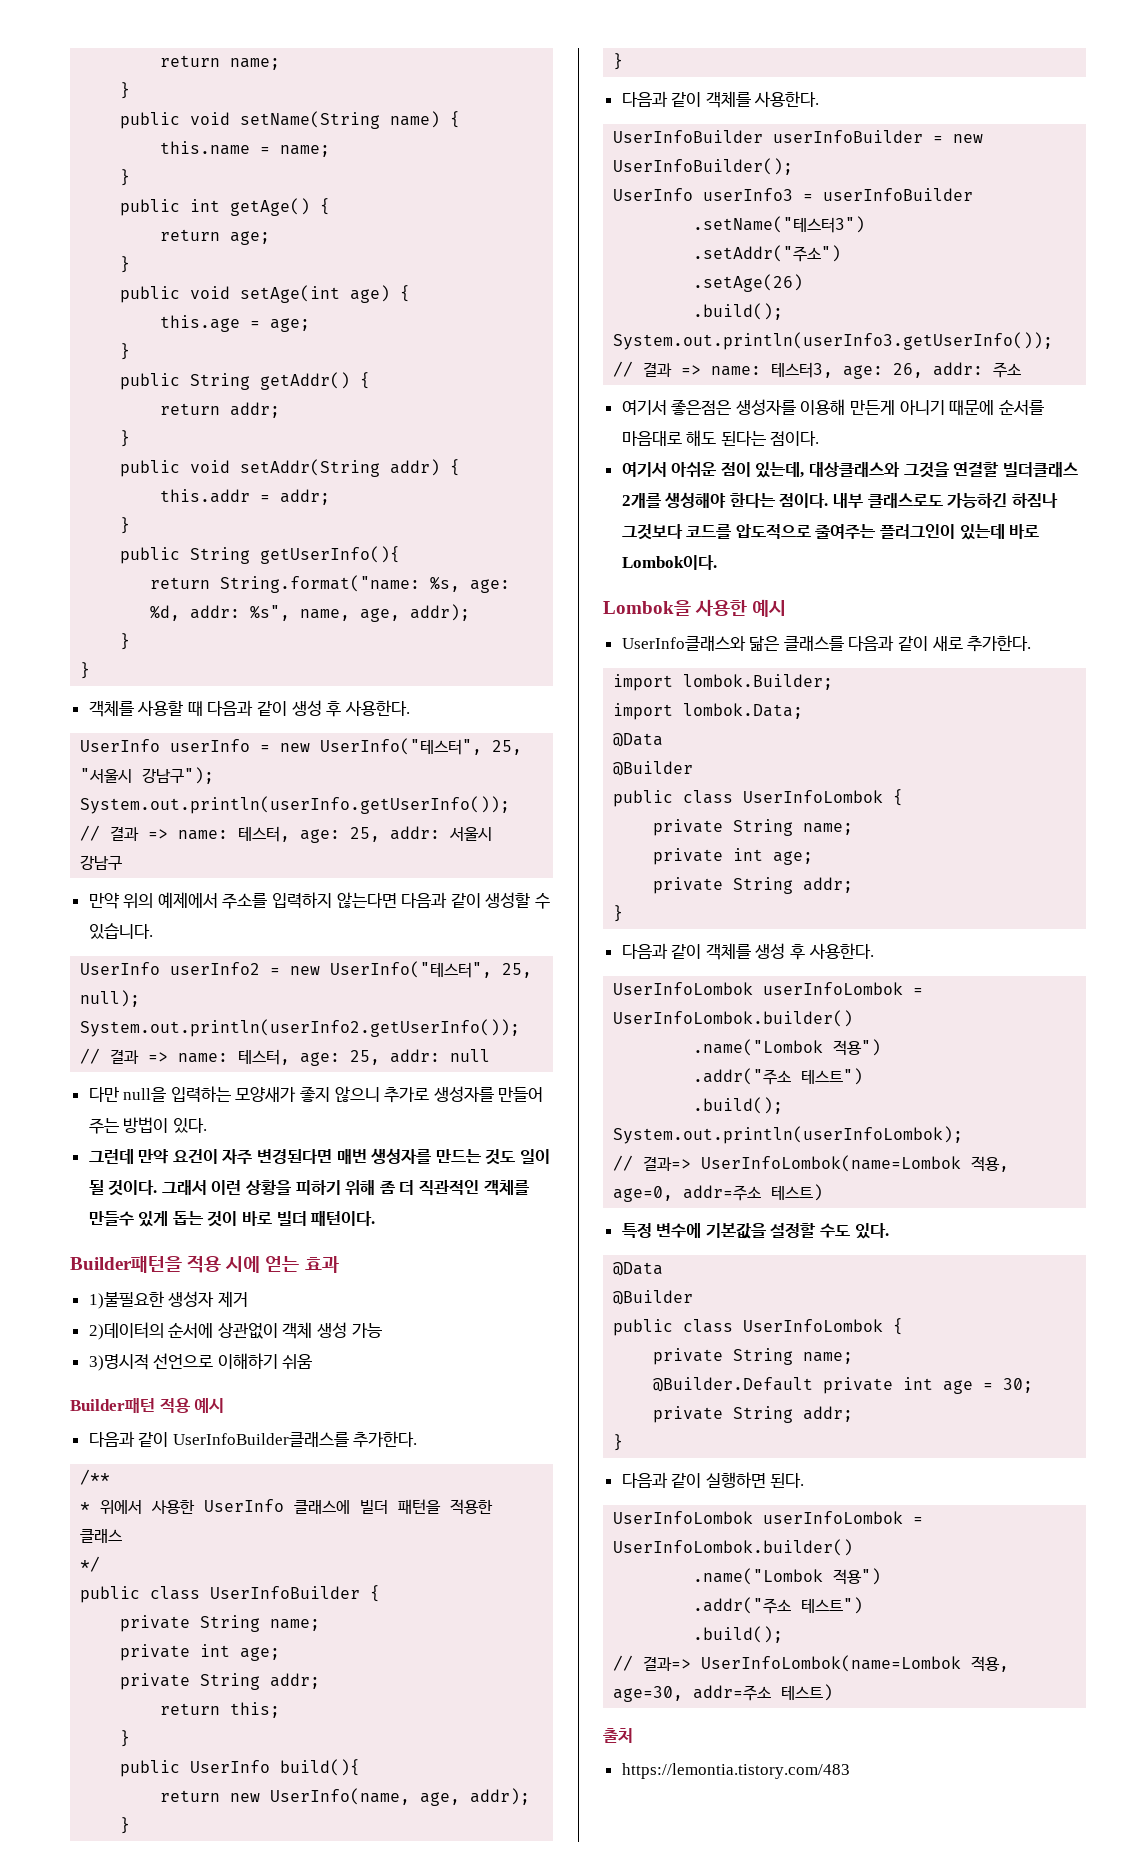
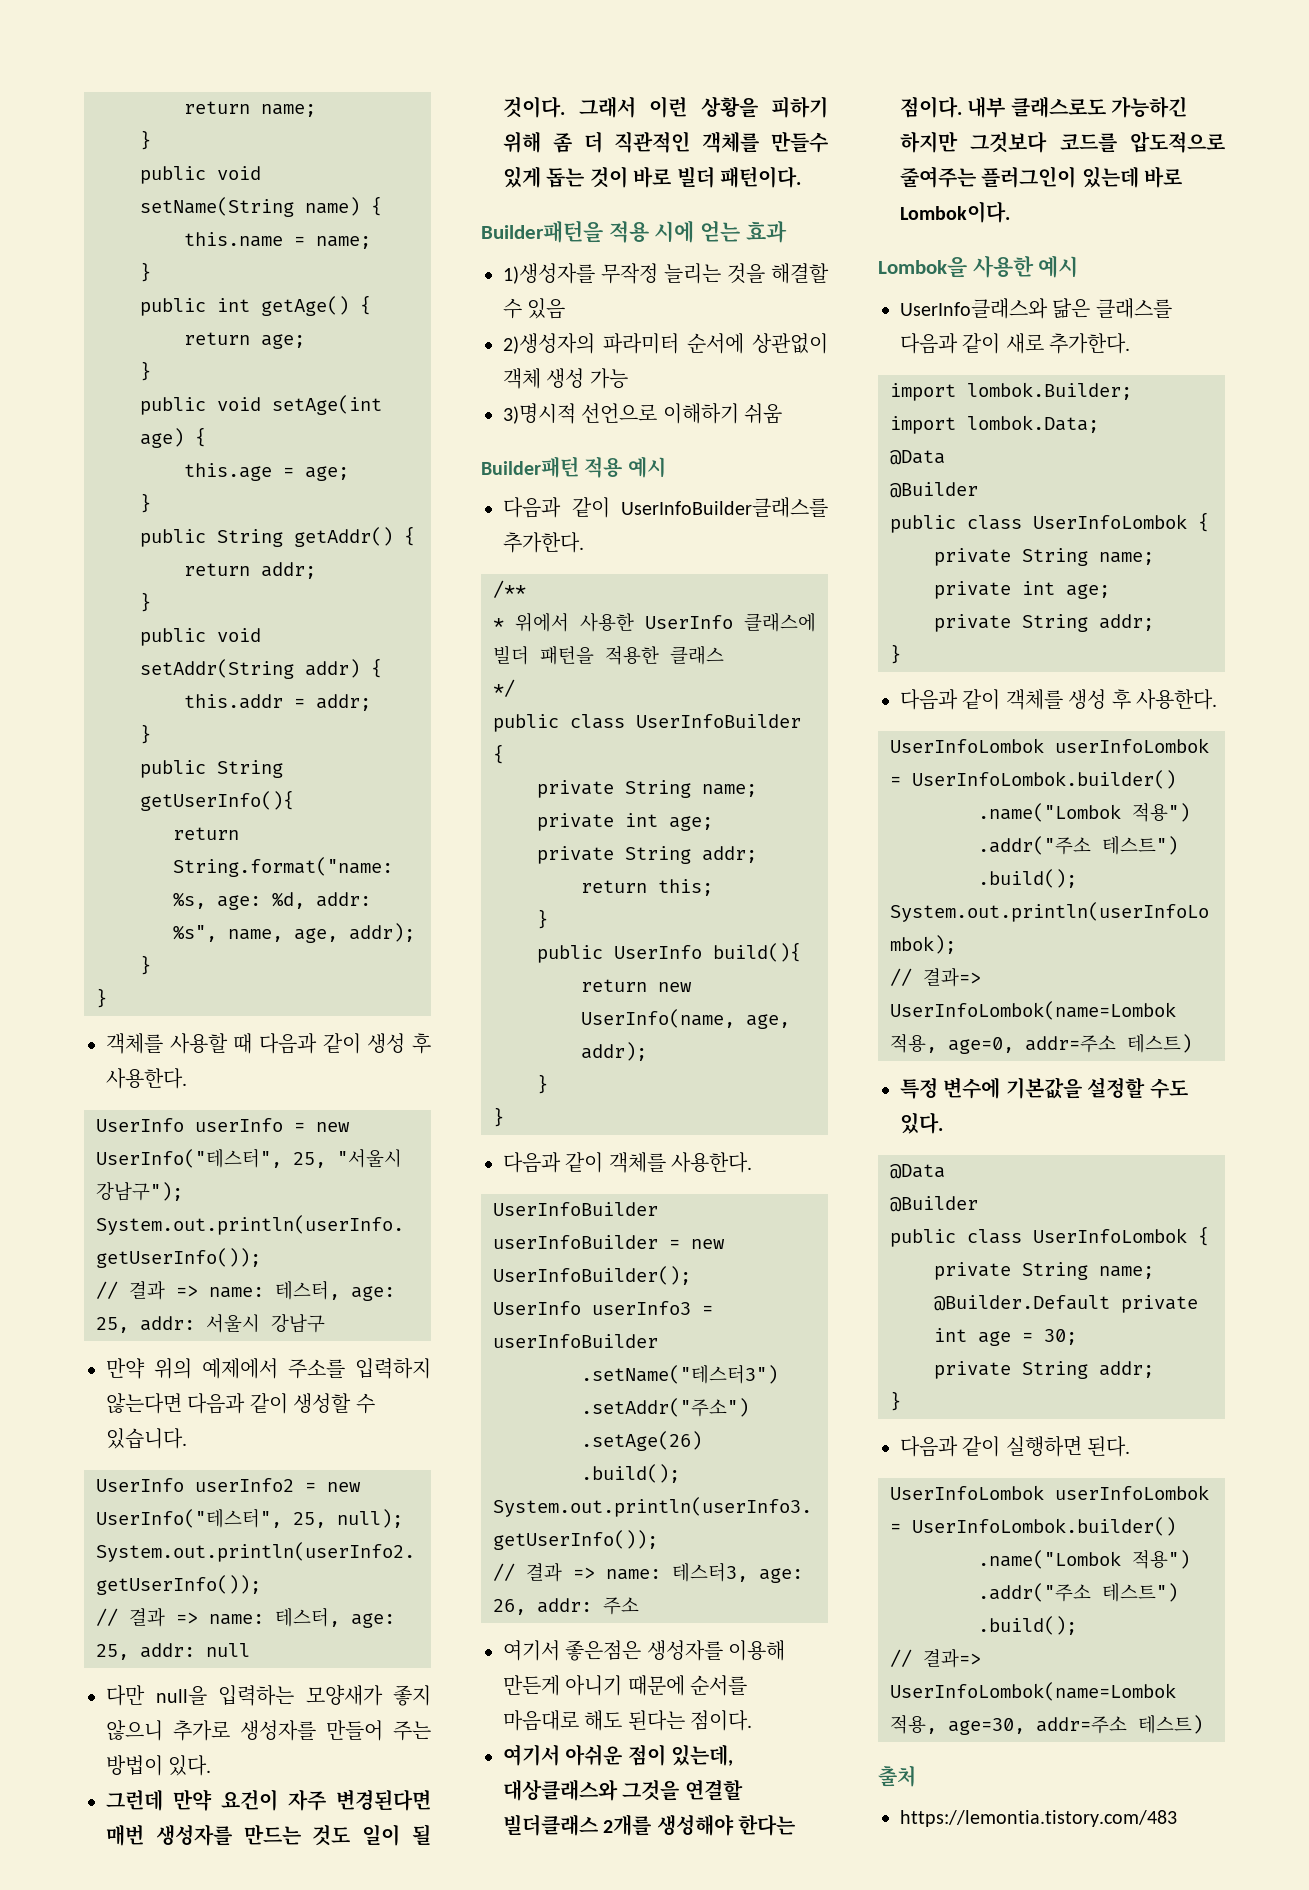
- 1)불필요한 생성자 제거
- 2)데이터의 순서에 상관없이 객체 생성 가능
+ 1)생성자를 무작정 늘리는 것을 해결할 수 있음
+ 2)생성자의 파라미터 순서에 상관없이 객체 생성 가능
- 내부 클래스로도 가능하긴 하짐나 그것보다 코드를 압도적으로 줄여주는 플러그인이 있는데 바로 Lombok이다.
+ 내부 클래스로도 가능하긴 하지만 그것보다 코드를 압도적으로 줄여주는 플러그인이 있는데 바로 Lombok이다.

